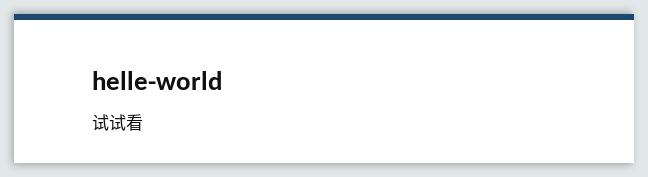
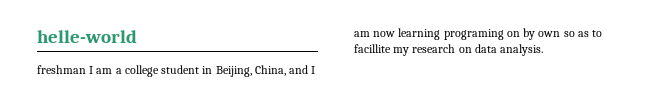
- 试试看
+ freshman I am a college student in Beijing, China, and I am now learning programing on by own so as to facillite my research on data analysis.

